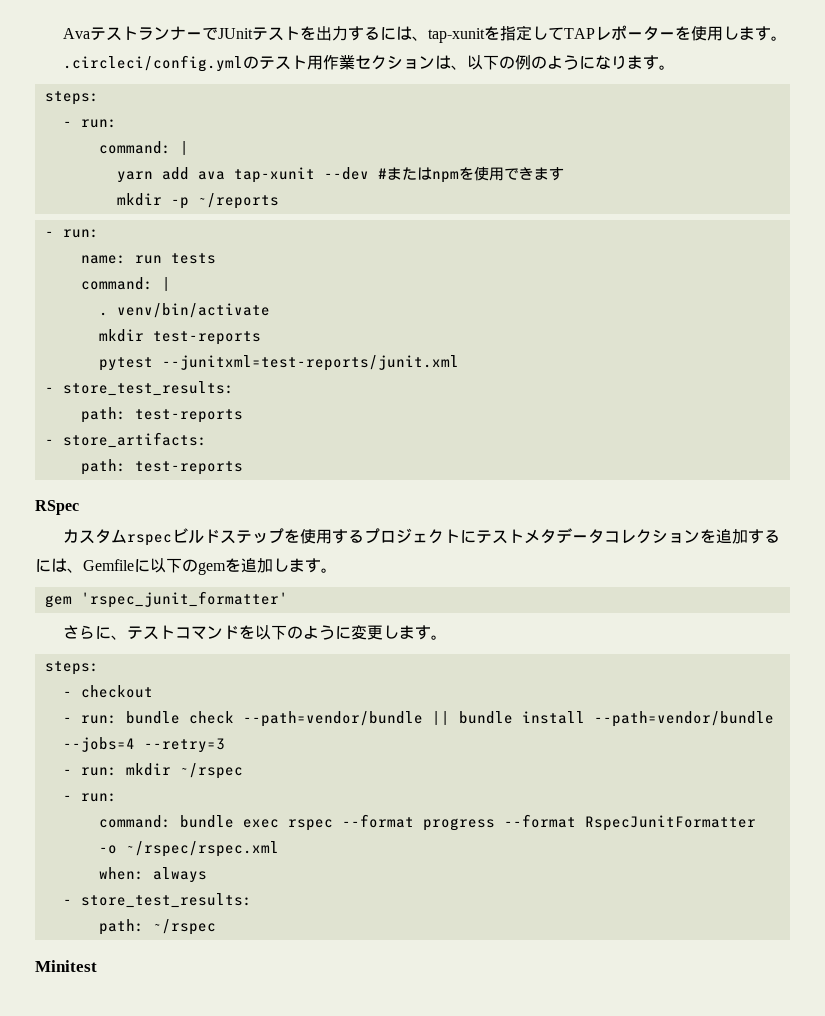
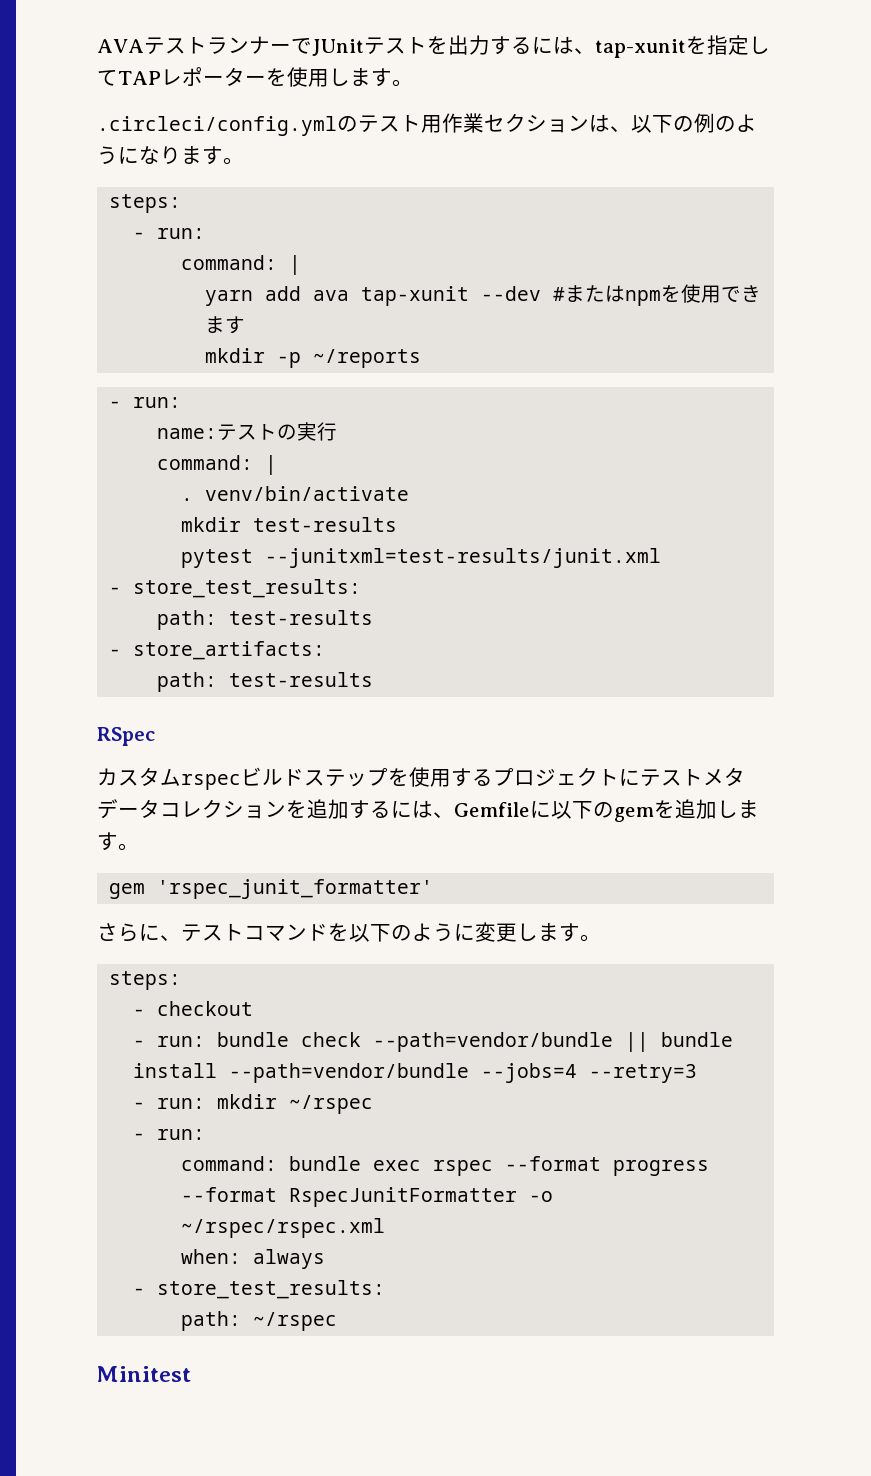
- AvaテストランナーでJUnitテストを出力するには、tap-xunitを指定してTAPレポーターを使用します。
+ AVAテストランナーでJUnitテストを出力するには、tap-xunitを指定してTAPレポーターを使用します。
- name: run tests
+ name:テストの実行
- mkdir test-reports
+ mkdir test-results
- pytest --junitxml=test-reports/junit.xml
+ pytest --junitxml=test-results/junit.xml
  - store_test_results:
- path: test-reports
+ path: test-results
  - store_artifacts:
- path: test-reports
+ path: test-results

